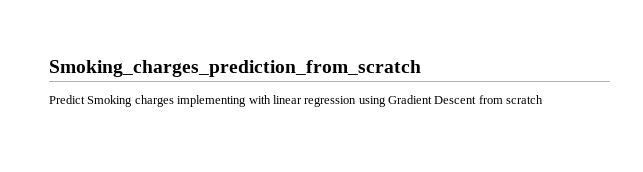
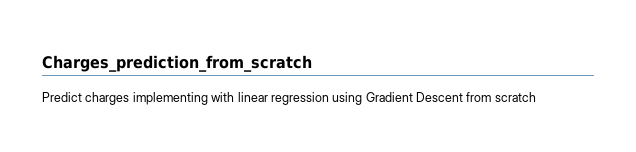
- Smoking_charges_prediction_from_scratch
+ Charges_prediction_from_scratch
- Predict Smoking charges implementing with linear regression using Gradient Descent from scratch
+ Predict charges implementing with linear regression using Gradient Descent from scratch

